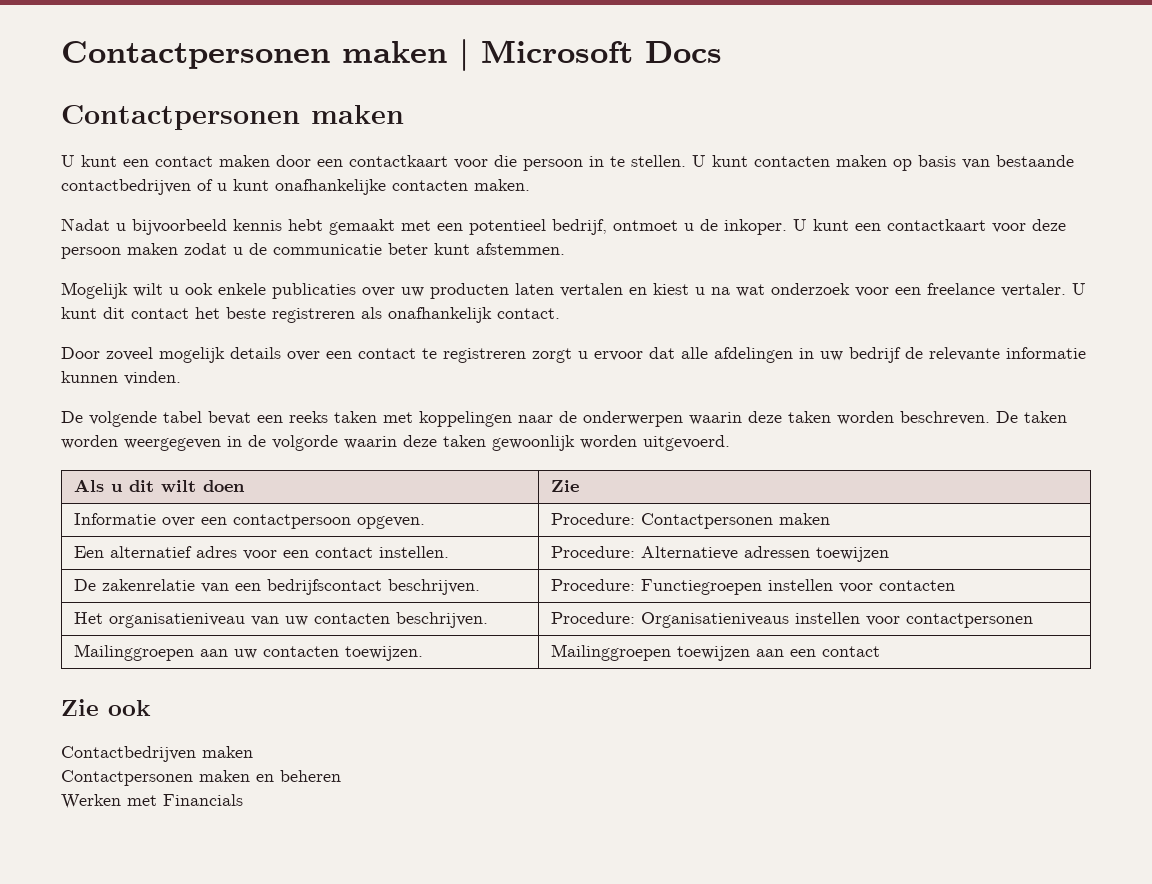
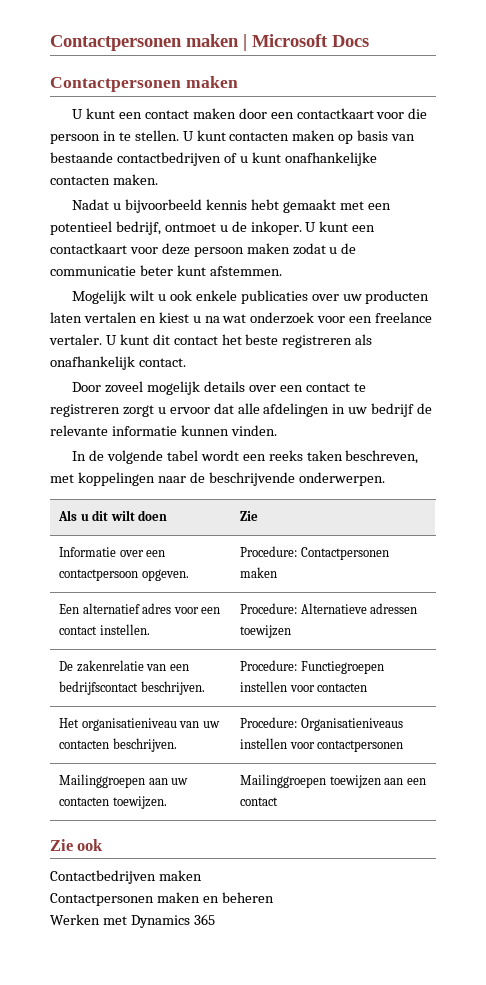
- De volgende tabel bevat een reeks taken met koppelingen naar de onderwerpen waarin deze taken worden beschreven. De taken worden weergegeven in de volgorde waarin deze taken gewoonlijk worden uitgevoerd.
+ In de volgende tabel wordt een reeks taken beschreven, met koppelingen naar de beschrijvende onderwerpen.
- Werken met Financials
+ Werken met Dynamics 365

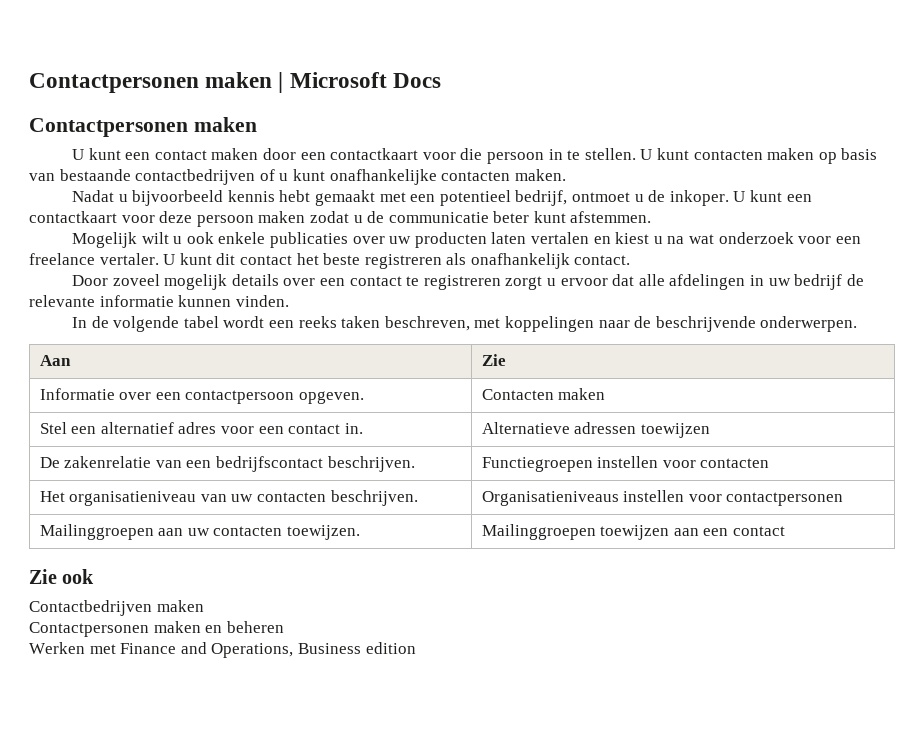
- Als u dit wilt doen | Zie
+ Aan | Zie
- Informatie over een contactpersoon opgeven. | Procedure: Contactpersonen maken
- Een alternatief adres voor een contact instellen. | Procedure: Alternatieve adressen toewijzen
+ Informatie over een contactpersoon opgeven. | Contacten maken
+ Stel een alternatief adres voor een contact in. | Alternatieve adressen toewijzen
- De zakenrelatie van een bedrijfscontact beschrijven. | Procedure: Functiegroepen instellen voor contacten
+ De zakenrelatie van een bedrijfscontact beschrijven. | Functiegroepen instellen voor contacten
- Het organisatieniveau van uw contacten beschrijven. | Procedure: Organisatieniveaus instellen voor contactpersonen
+ Het organisatieniveau van uw contacten beschrijven. | Organisatieniveaus instellen voor contactpersonen
- Werken met Dynamics 365
+ Werken met Finance and Operations, Business edition

